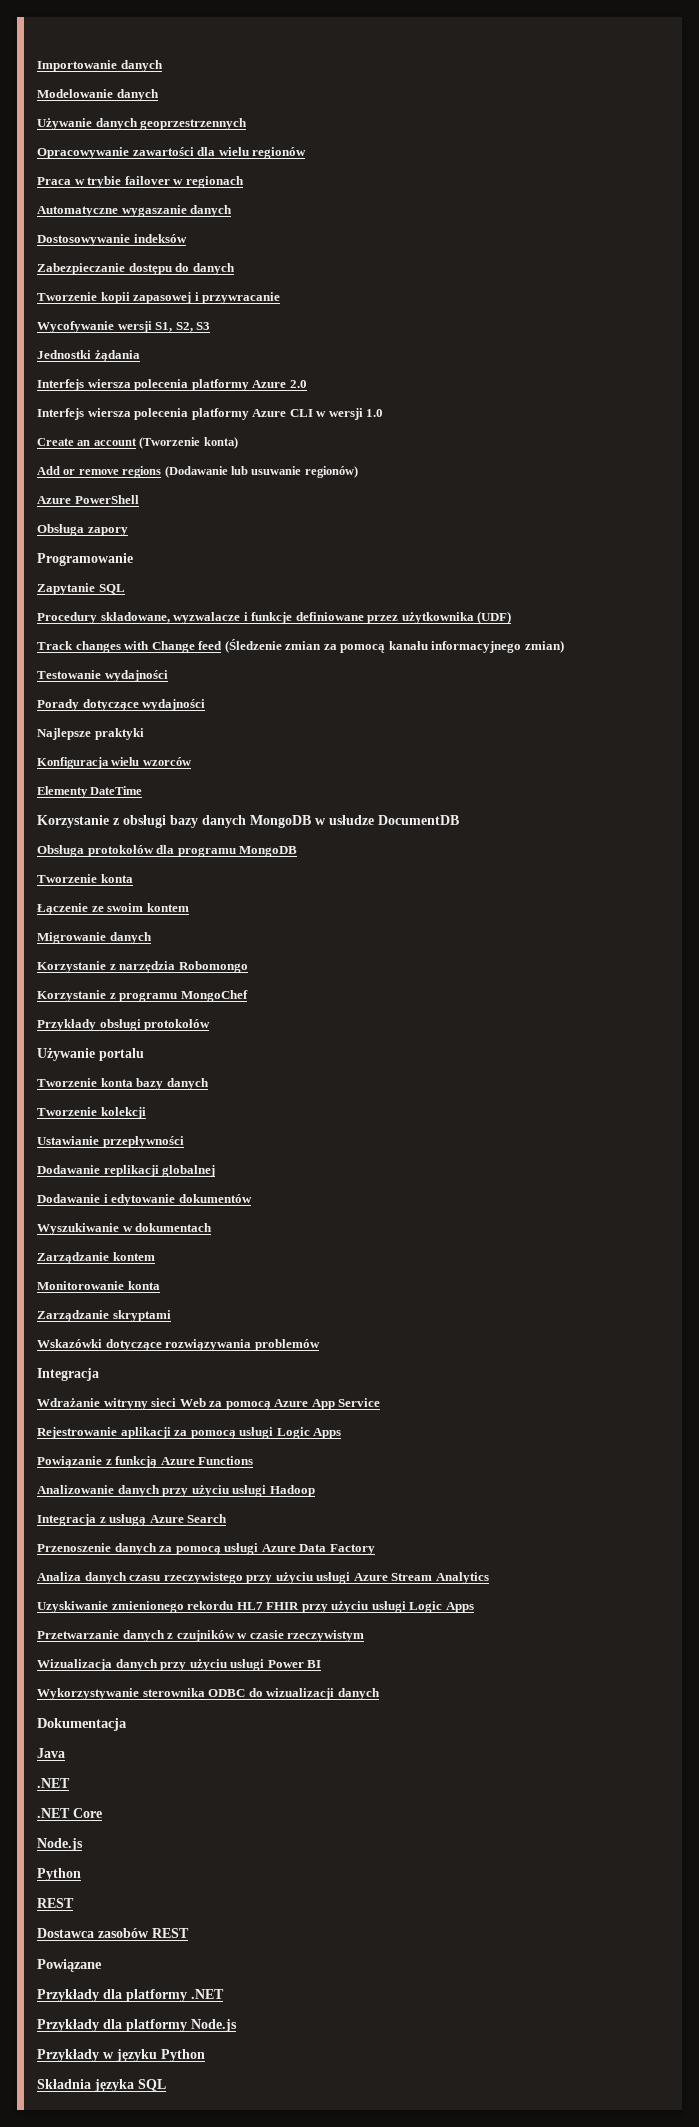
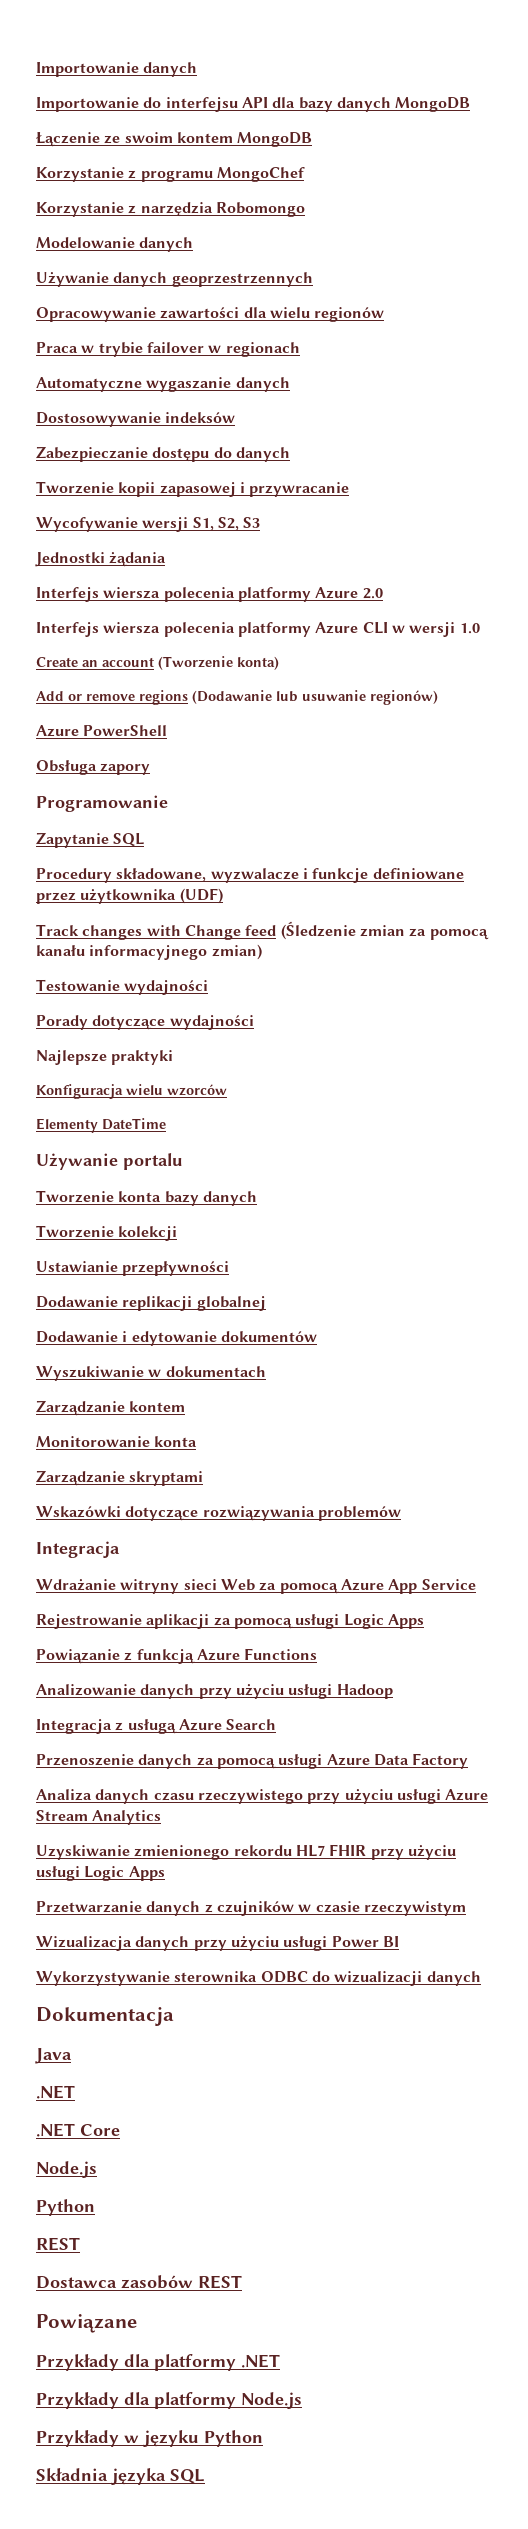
+ Importowanie do interfejsu API dla bazy danych MongoDB
+ Łączenie ze swoim kontem MongoDB
+ Korzystanie z programu MongoChef
+ Korzystanie z narzędzia Robomongo
- Korzystanie z obsługi bazy danych MongoDB w usłudze DocumentDB
- Obsługa protokołów dla programu MongoDB
- Tworzenie konta
- Łączenie ze swoim kontem
- Migrowanie danych
- Korzystanie z narzędzia Robomongo
- Korzystanie z programu MongoChef
- Przykłady obsługi protokołów

